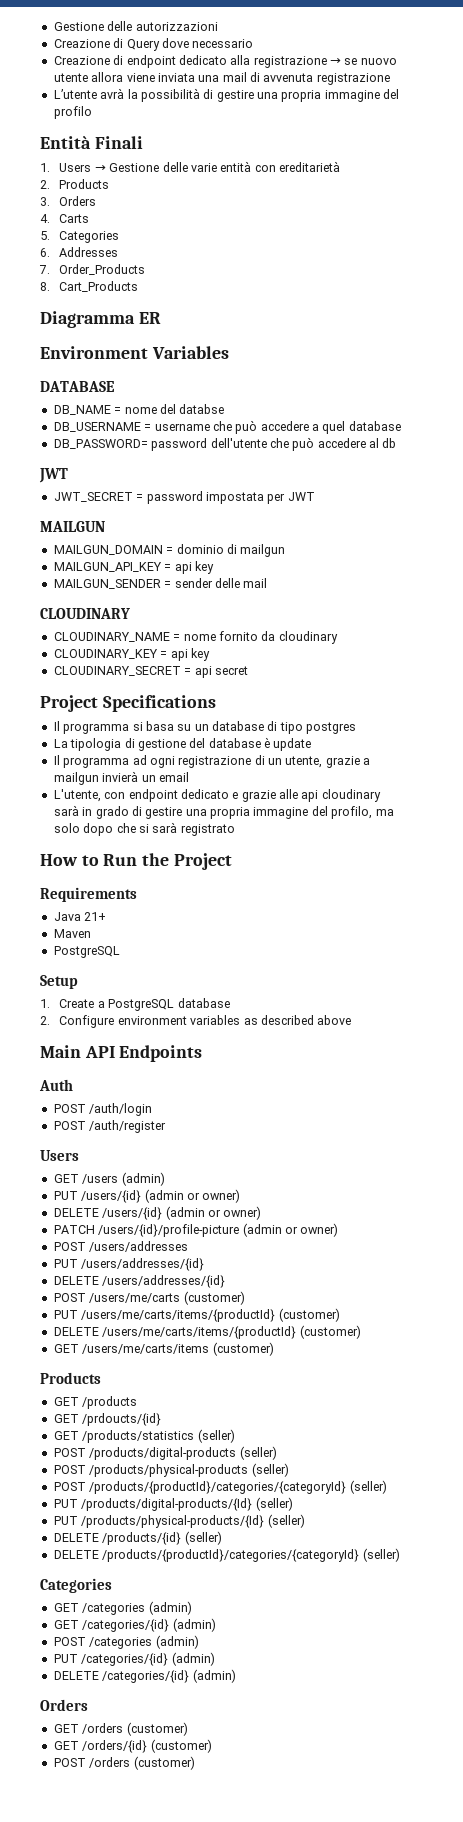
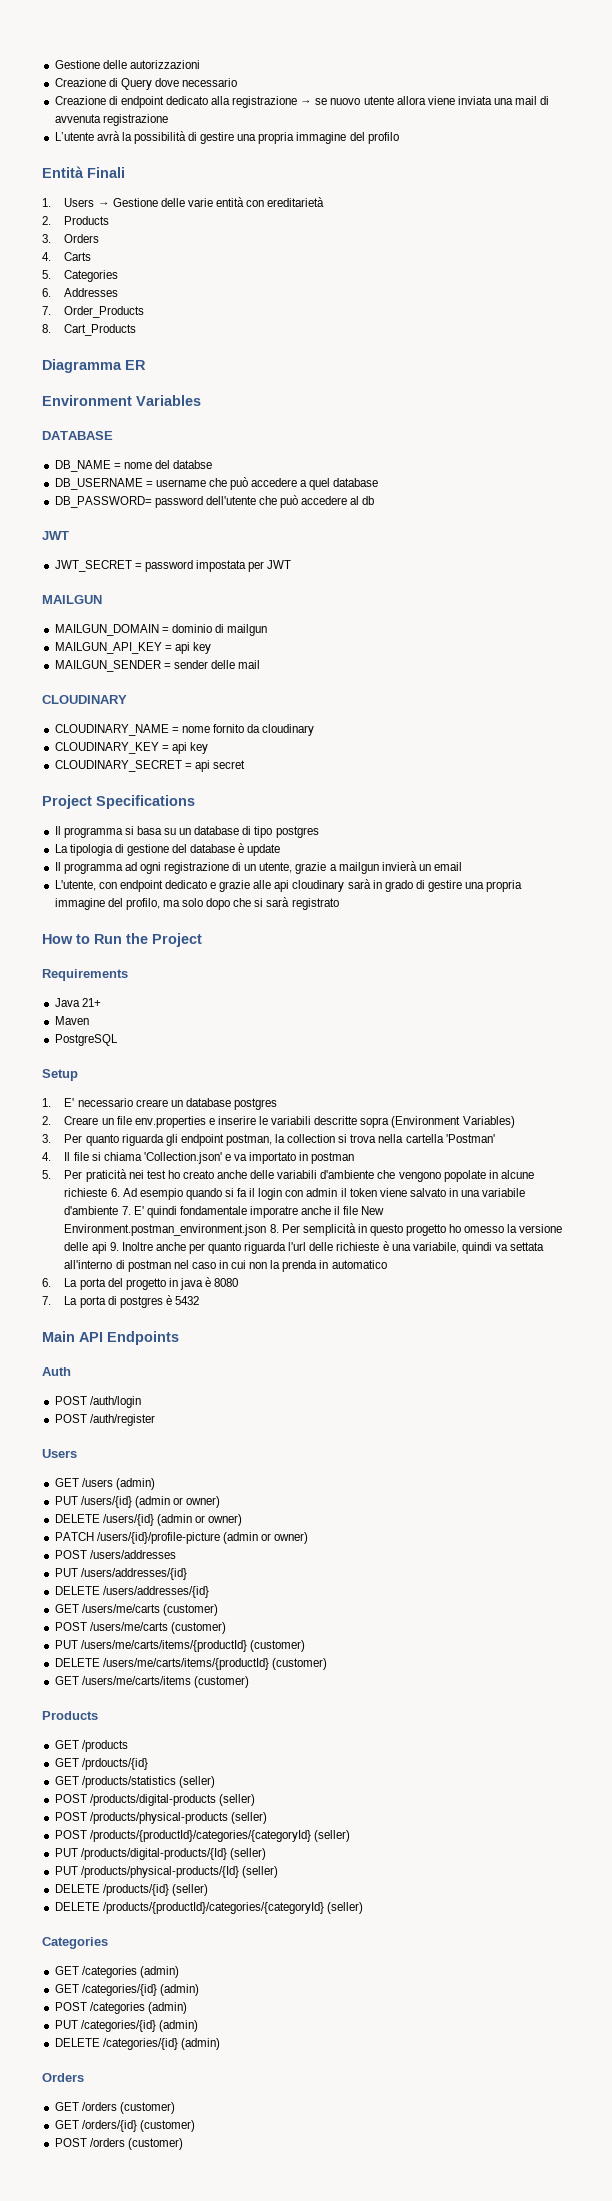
- 1. Create a PostgreSQL database
- 2. Configure environment variables as described above
+ 1. E' necessario creare un database postgres
+ 2. Creare un file env.properties e inserire le variabili descritte sopra (Environment Variables)
+ 3. Per quanto riguarda gli endpoint postman, la collection si trova nella cartella 'Postman'
+ 4. Il file si chiama 'Collection.json' e va importato in postman
+ 5. Per praticità nei test ho creato anche delle variabili d'ambiente che vengono popolate in alcune richieste 6. Ad esempio quando si fa il login con admin il token viene salvato in una variabile d'ambiente 7. E' quindi fondamentale imporatre anche il file New Environment.postman_environment.json 8. Per semplicità in questo progetto ho omesso la versione delle api 9. Inoltre anche per quanto riguarda l'url delle richieste è una variabile, quindi va settata all'interno di postman nel caso in cui non la prenda in automatico
+ 6. La porta del progetto in java è 8080
+ 7. La porta di postgres è 5432
+ GET /users/me/carts (customer)

